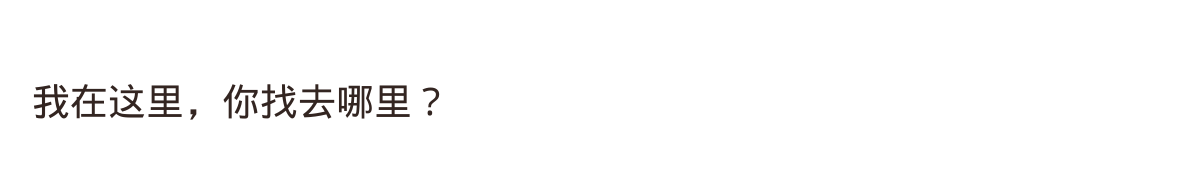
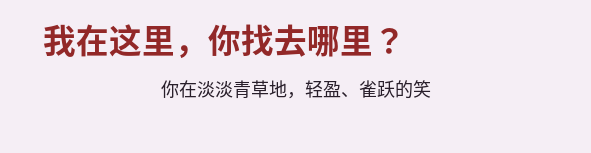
+ 你在淡淡青草地，轻盈、雀跃的笑

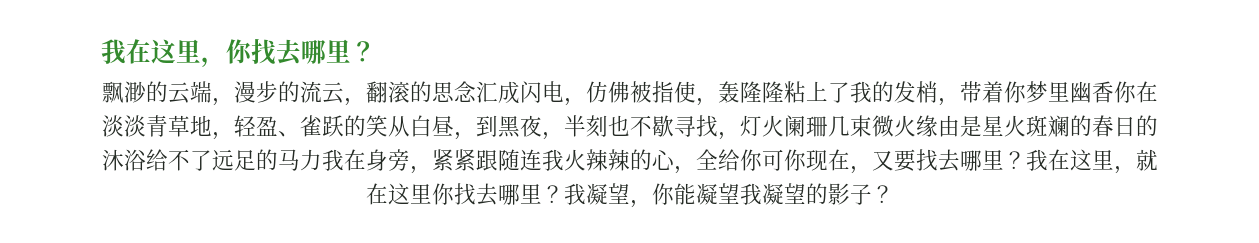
- 你在淡淡青草地，轻盈、雀跃的笑
+ 飘渺的云端，漫步的流云，翻滚的思念汇成闪电，仿佛被指使，轰隆隆粘上了我的发梢，带着你梦里幽香你在淡淡青草地，轻盈、雀跃的笑从白昼，到黑夜，半刻也不歇寻找，灯火阑珊几束微火缘由是星火斑斓的春日的沐浴给不了远足的马力我在身旁，紧紧跟随连我火辣辣的心，全给你可你现在，又要找去哪里？我在这里，就在这里你找去哪里？我凝望，你能凝望我凝望的影子？

